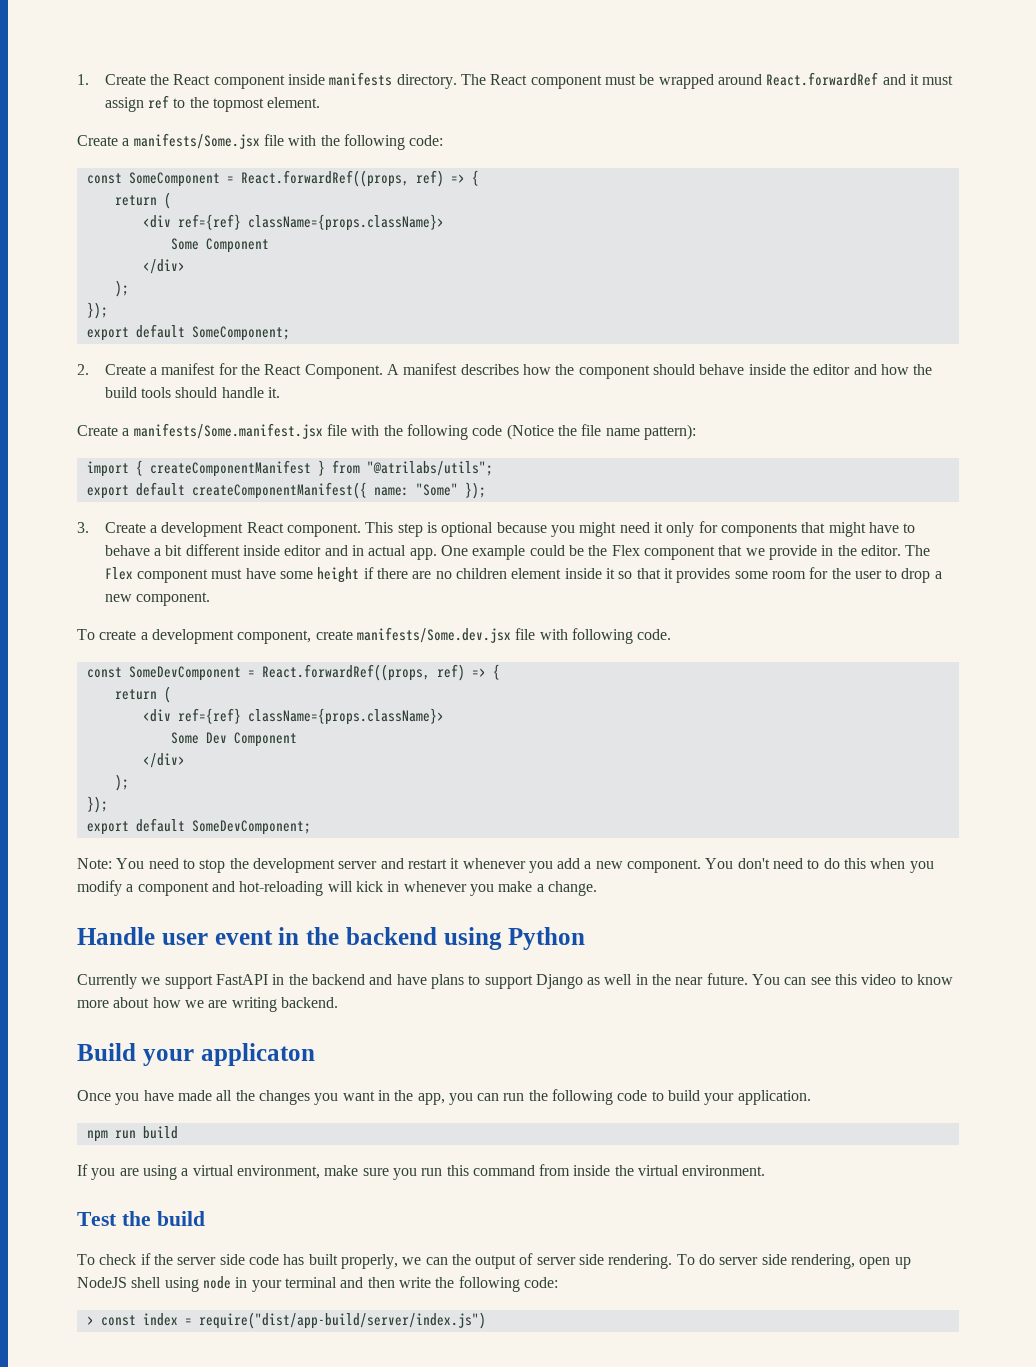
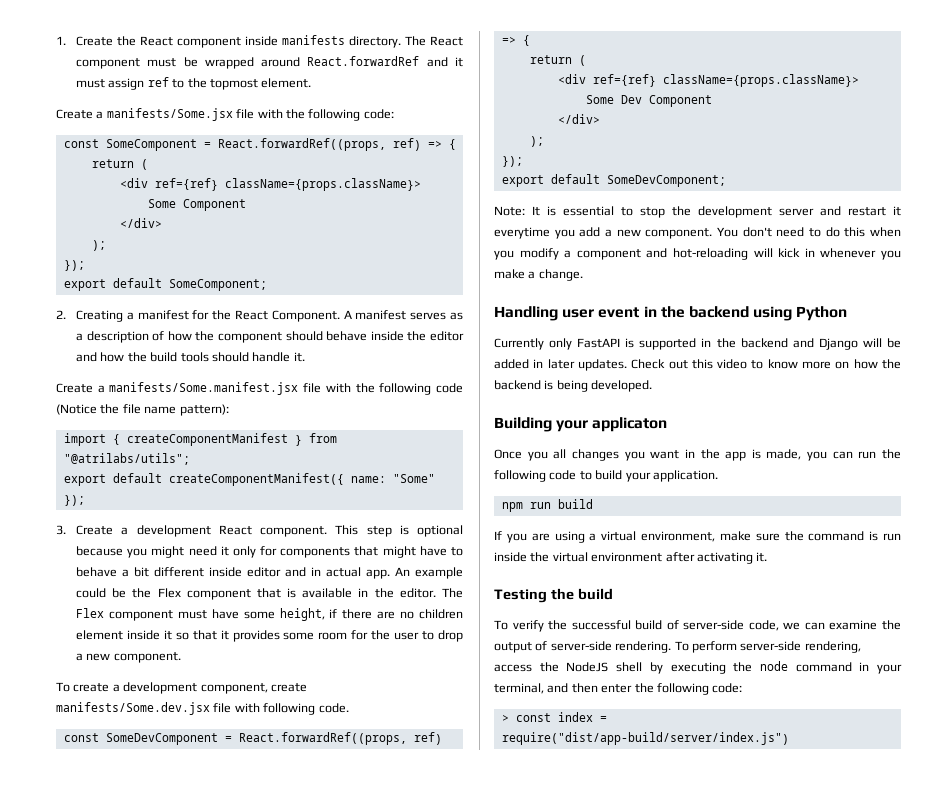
- 2. Create a manifest for the React Component.
+ 2. Creating a manifest for the React Component.
- A manifest describes how the component should behave inside the editor and how the build tools should handle it.
+ A manifest serves as a description of how the component should behave inside the editor and how the build tools should handle it.
- One example could be the Flex component that we provide in the editor.
+ An example could be the Flex component that is available in the editor.
- The Flex component must have some height if there are no children element inside it so that it provides some room for the user to drop a new component.
+ The Flex component must have some height, if there are no children element inside it so that it provides some room for the user to drop a new component.
- Note: You need to stop the development server and restart it whenever you add a new component.
+ Note: It is essential to stop the development server and restart it everytime you add a new component.
- Handle user event in the backend using Python
+ Handling user event in the backend using Python
- Currently we support FastAPI in the backend and have plans to support Django as well in the near future. You can see this video to know more about how we are writing backend.
- Build your applicaton
+ Currently only FastAPI is supported in the backend and Django will be added in later updates. Check out this video to know more on how the backend is being developed.
+ Building your applicaton
- Once you have made all the changes you want in the app, you can run the following code to build your application.
+ Once you all changes you want in the app is made, you can run the following code to build your application.
- If you are using a virtual environment, make sure you run this command from inside the virtual environment.
- Test the build
- To check if the server side code has built properly, we can the output of server side rendering. To do server side rendering, open up NodeJS shell using node in your terminal and then write the following code:
+ If you are using a virtual environment, make sure the command is run inside the virtual environment after activating it.
+ Testing the build
+ To verify the successful build of server-side code, we can examine the output of server-side rendering. To perform server-side rendering, access the NodeJS shell by executing the node command in your terminal, and then enter the following code:

